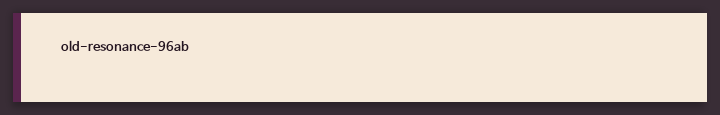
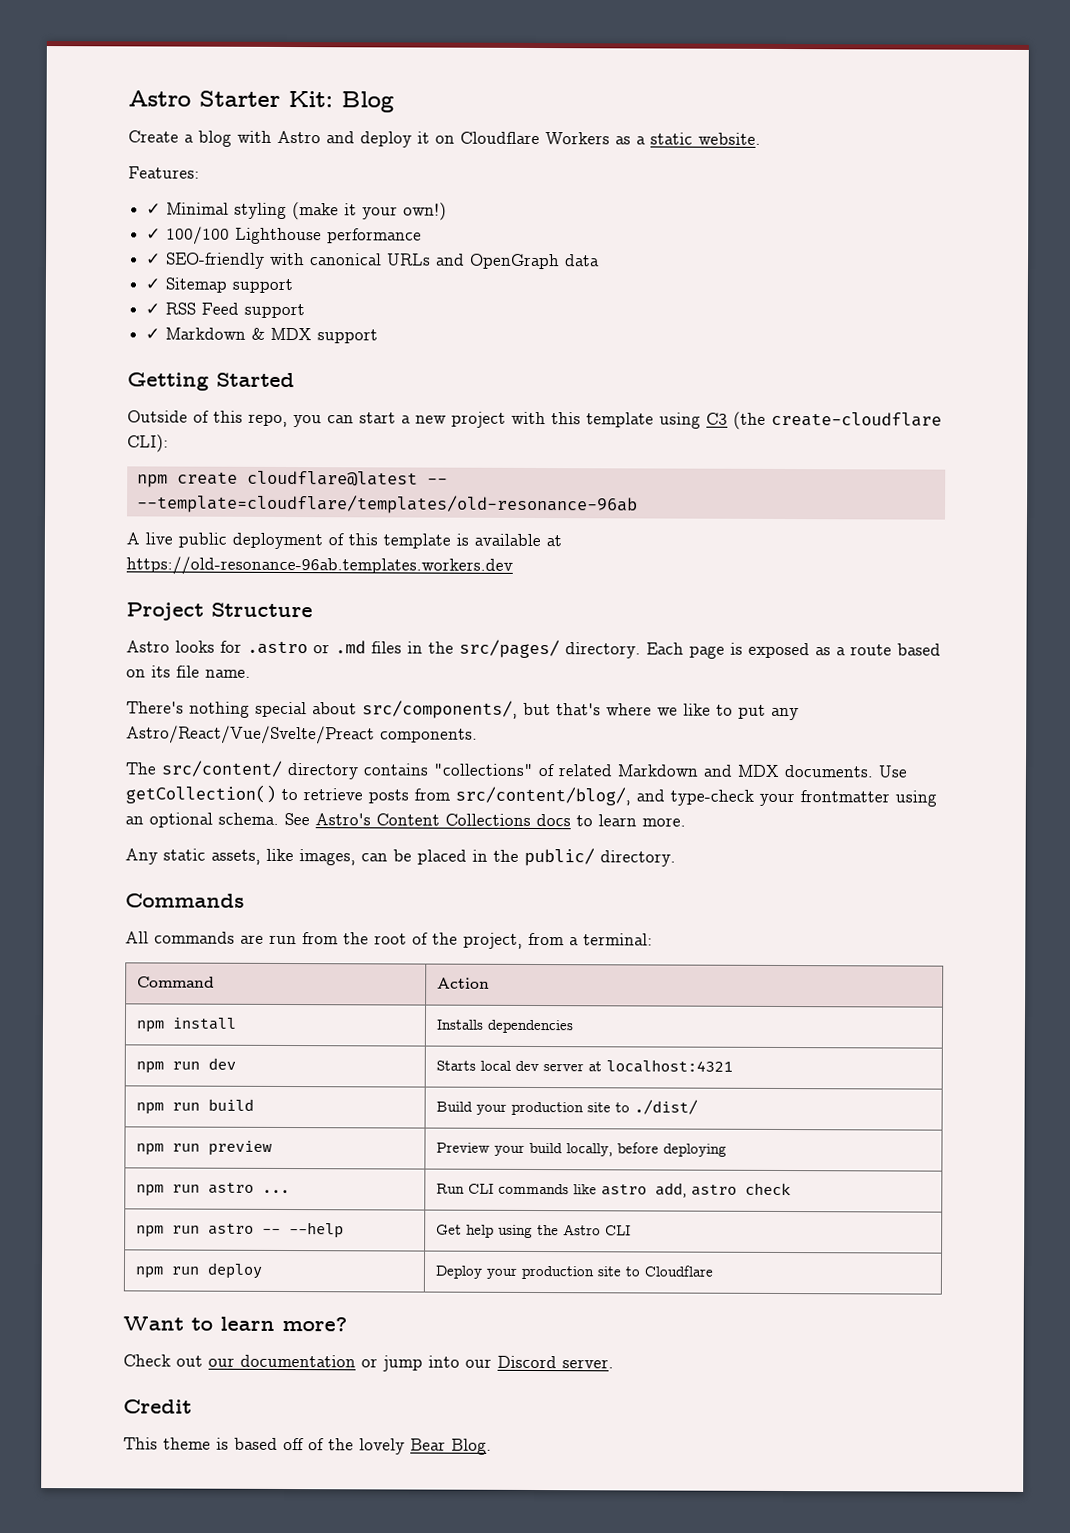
- old-resonance-96ab
+ Astro Starter Kit: Blog
+ Create a blog with Astro and deploy it on Cloudflare Workers as a static website.
+ Features:
+ ✓ Minimal styling (make it your own!)
+ ✓ 100/100 Lighthouse performance
+ ✓ SEO-friendly with canonical URLs and OpenGraph data
+ ✓ Sitemap support
+ ✓ RSS Feed support
+ ✓ Markdown & MDX support
+ Getting Started
+ Outside of this repo, you can start a new project with this template using C3 (the create-cloudflare CLI):
+ npm create cloudflare@latest -- --template=cloudflare/templates/old-resonance-96ab
+ A live public deployment of this template is available at https://old-resonance-96ab.templates.workers.dev
+ Project Structure
+ Astro looks for .astro or .md files in the src/pages/ directory. Each page is exposed as a route based on its file name.
+ There's nothing special about src/components/, but that's where we like to put any Astro/React/Vue/Svelte/Preact components.
+ The src/content/ directory contains "collections" of related Markdown and MDX documents. Use getCollection() to retrieve posts from src/content/blog/, and type-check your frontmatter using an optional schema. See Astro's Content Collections docs to learn more.
+ Any static assets, like images, can be placed in the public/ directory.
+ Commands
+ All commands are run from the root of the project, from a terminal:
+ Command | Action
+ npm install | Installs dependencies
+ npm run dev | Starts local dev server at localhost:4321
+ npm run build | Build your production site to ./dist/
+ npm run preview | Preview your build locally, before deploying
+ npm run astro ... | Run CLI commands like astro add, astro check
+ npm run astro -- --help | Get help using the Astro CLI
+ npm run deploy | Deploy your production site to Cloudflare
+ Want to learn more?
+ Check out our documentation or jump into our Discord server.
+ Credit
+ This theme is based off of the lovely Bear Blog.

